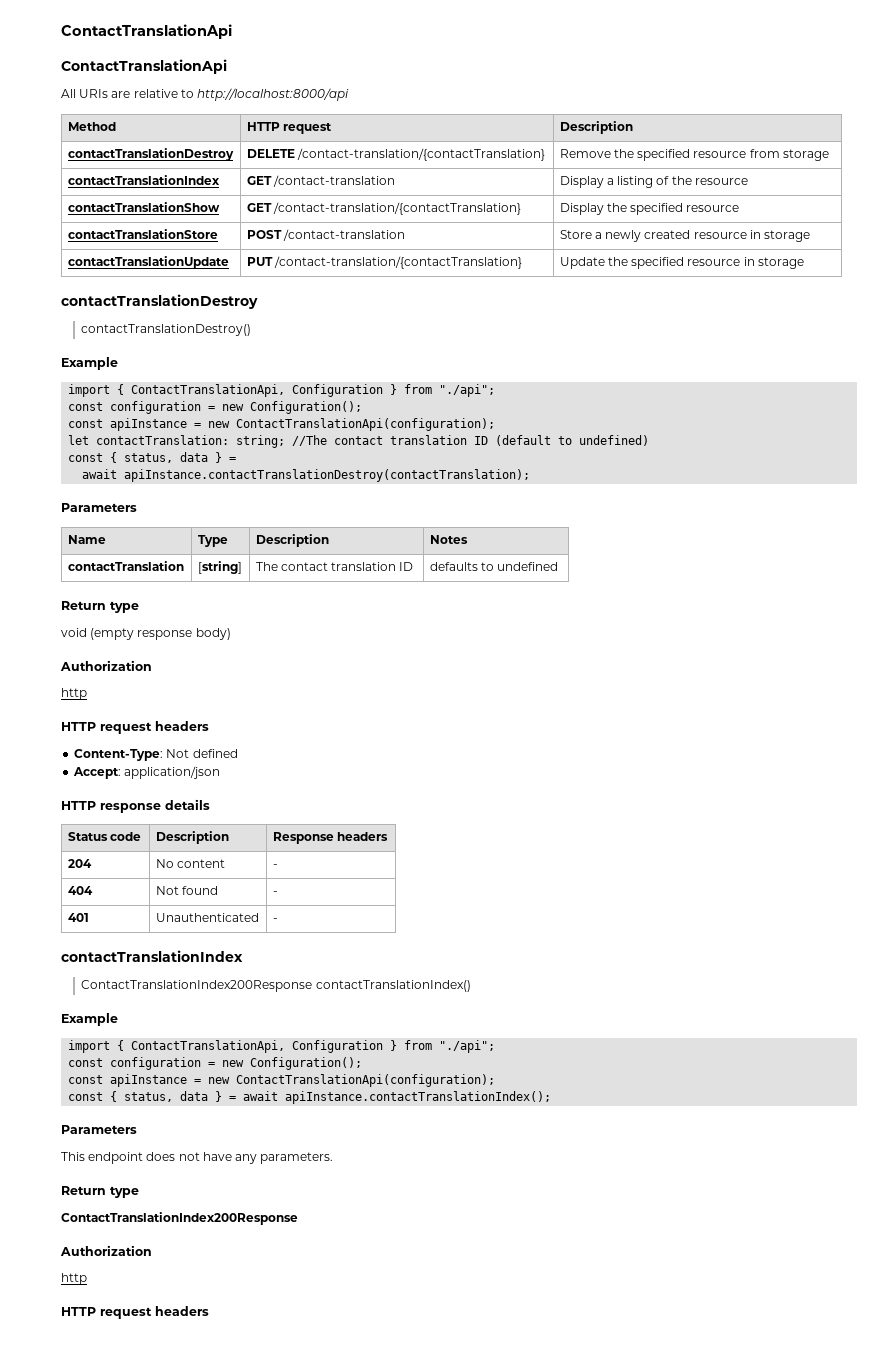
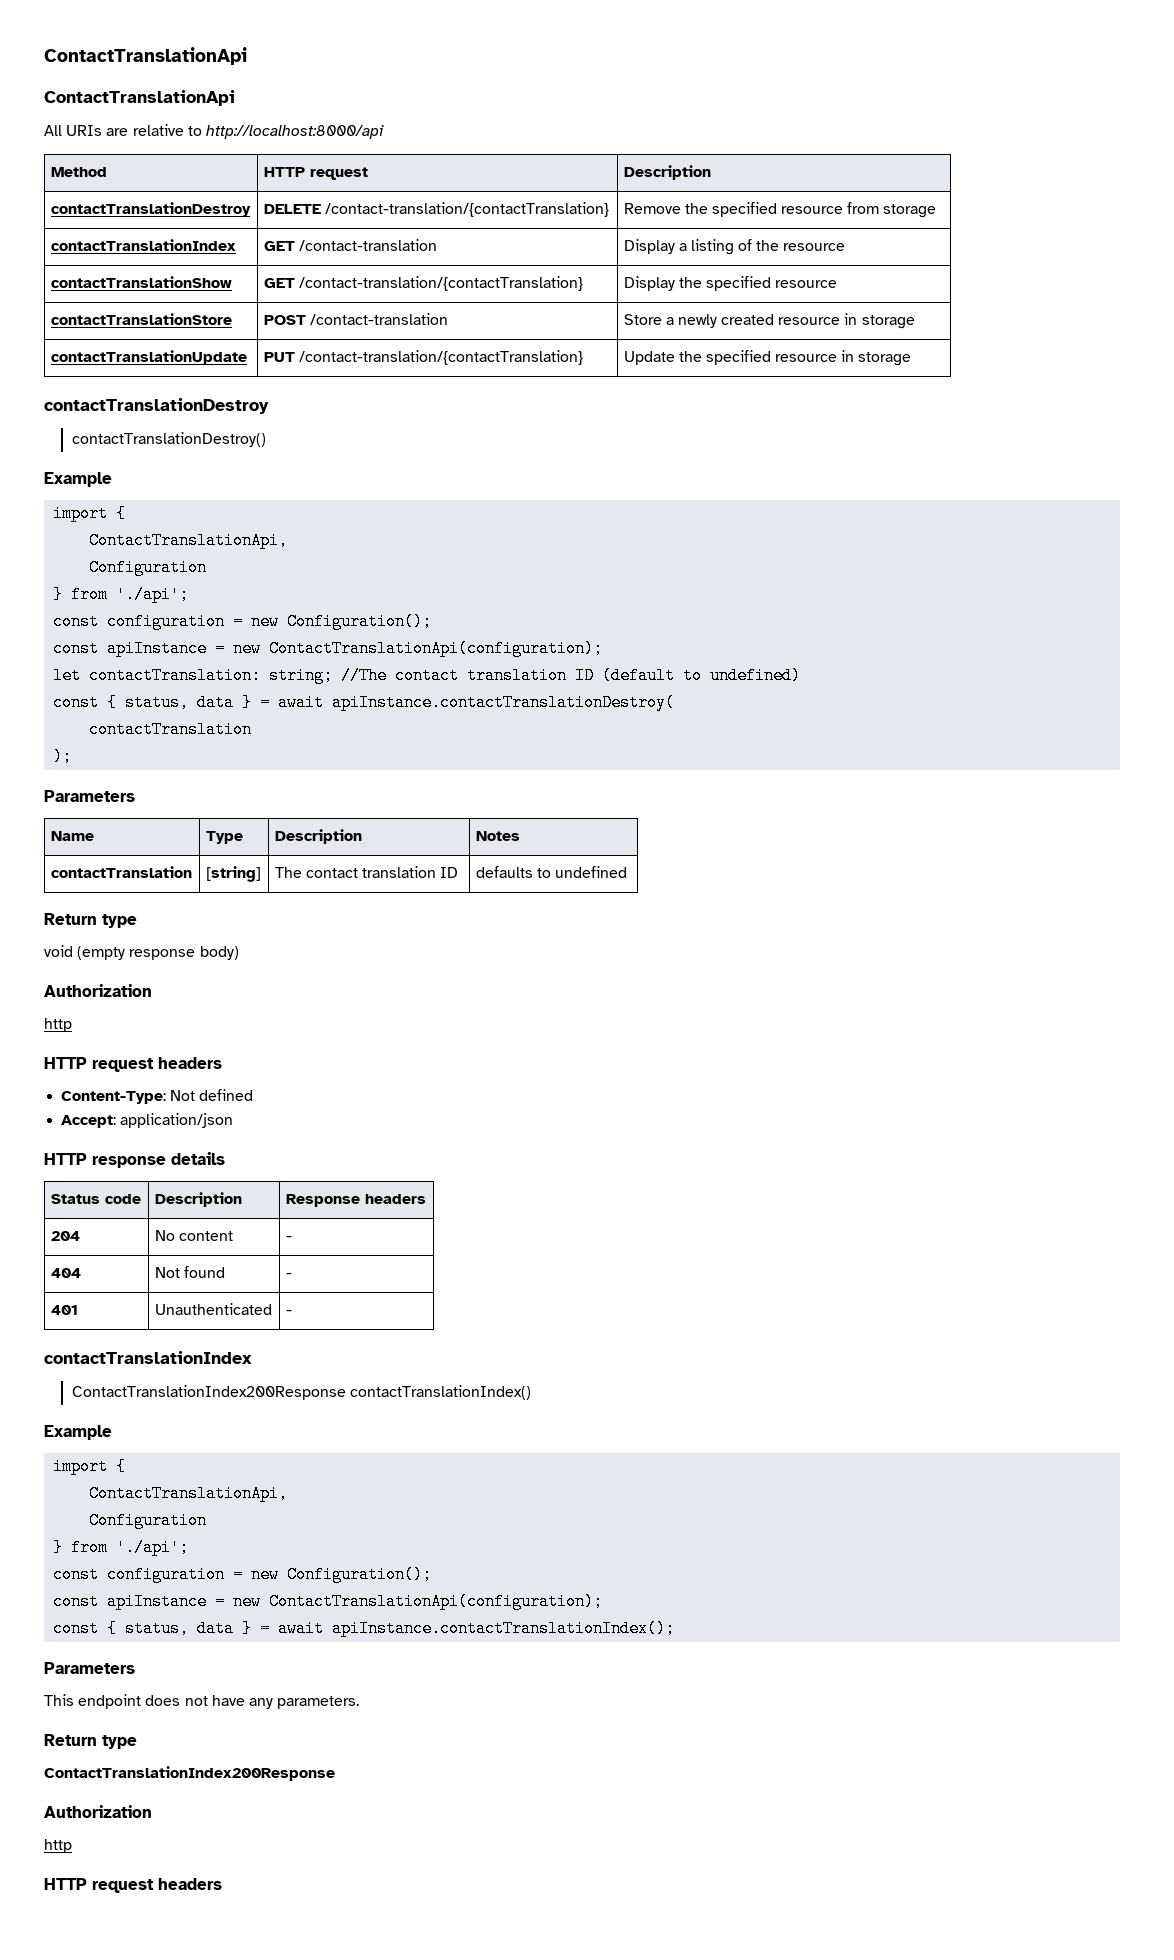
  contactTranslationDestroy()
  Example
- import { ContactTranslationApi, Configuration } from "./api";
+ import {
+ ContactTranslationApi,
+ Configuration
+ } from './api';
  let contactTranslation: string; //The contact translation ID (default to undefined)
- const { status, data } =
- await apiInstance.contactTranslationDestroy(contactTranslation);
+ const { status, data } = await apiInstance.contactTranslationDestroy(
+ contactTranslation
+ );
  ContactTranslationIndex200Response contactTranslationIndex()
  Example
- import { ContactTranslationApi, Configuration } from "./api";
+ import {
+ ContactTranslationApi,
+ Configuration
+ } from './api';

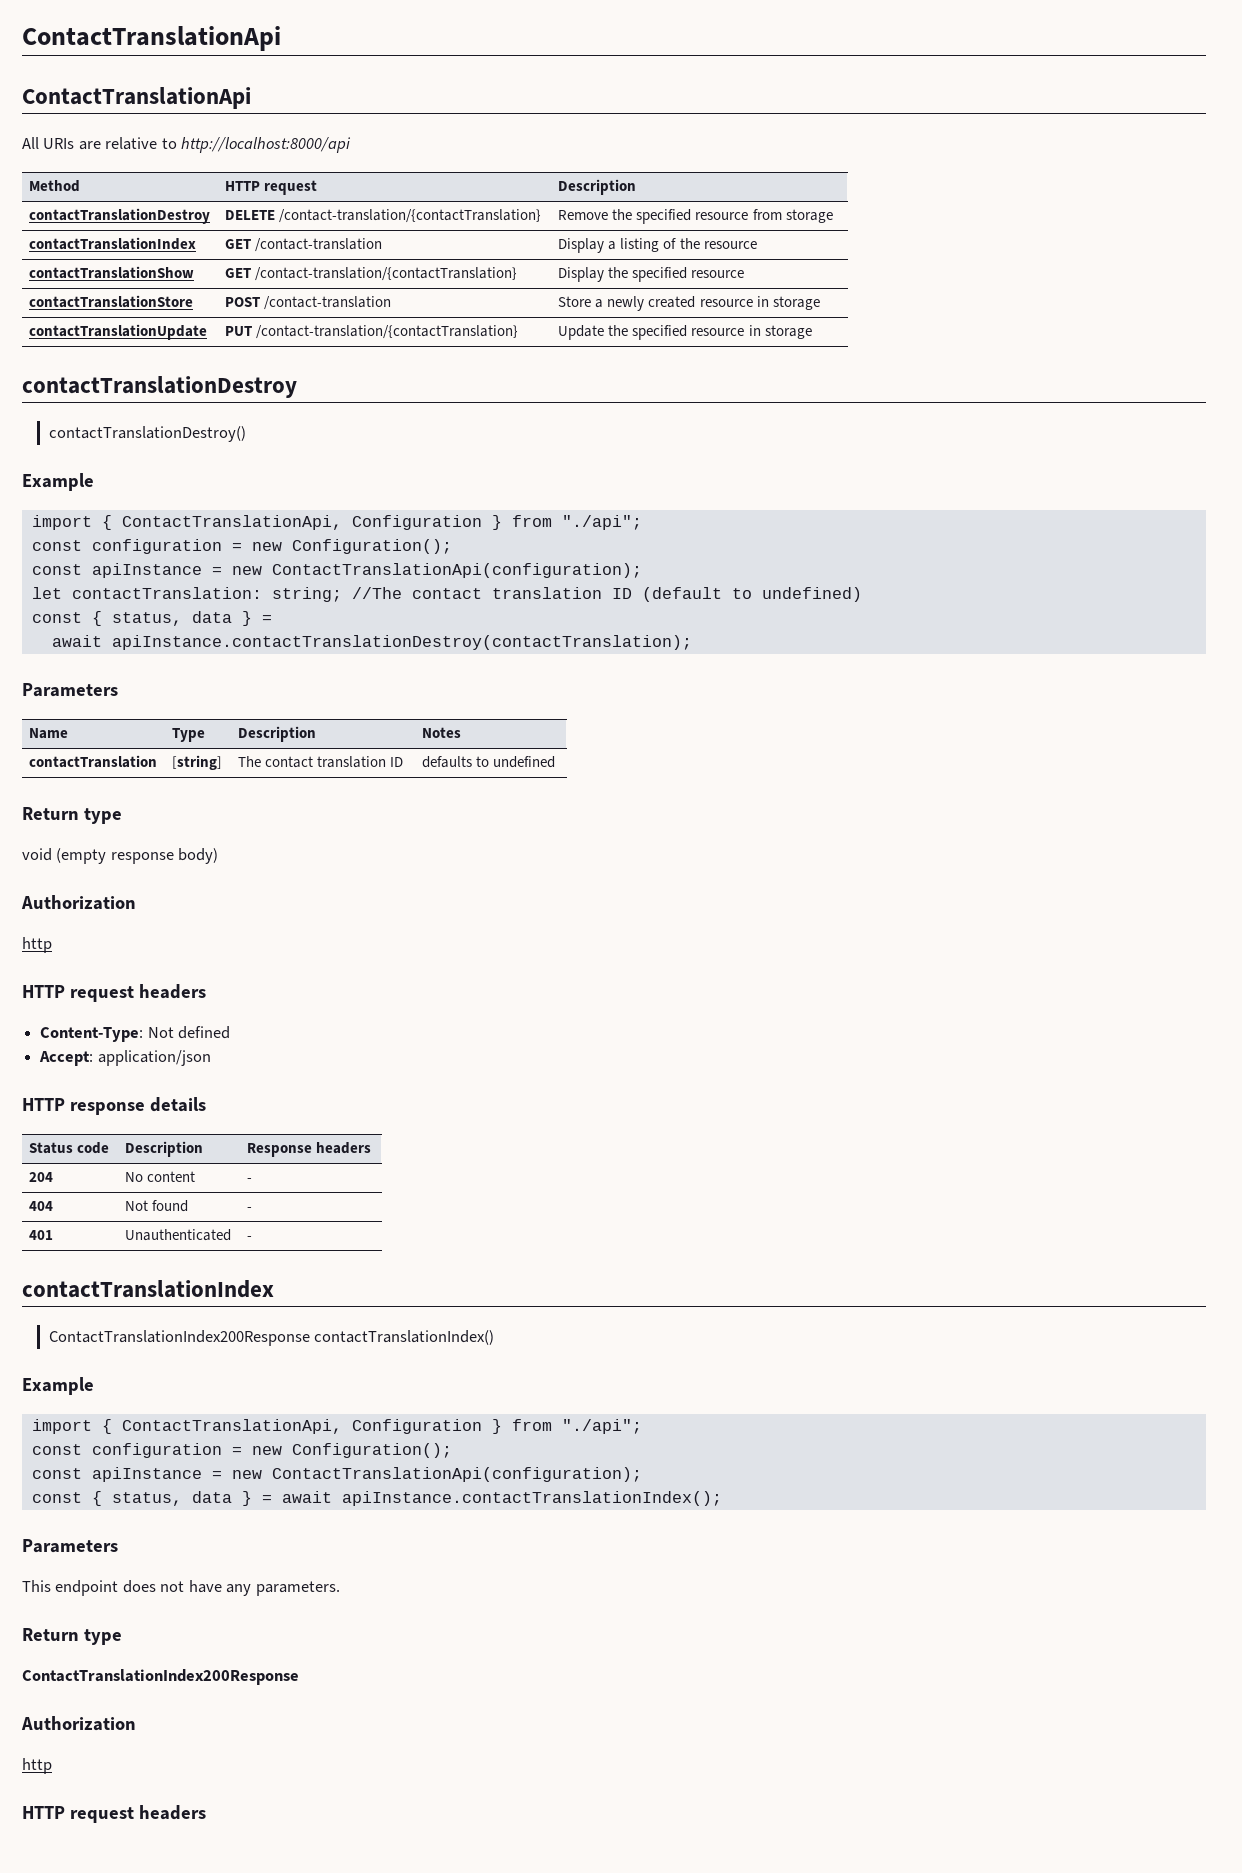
  contactTranslationDestroy()
  Example
- import {
- ContactTranslationApi,
- Configuration
- } from './api';
+ import { ContactTranslationApi, Configuration } from "./api";
  let contactTranslation: string; //The contact translation ID (default to undefined)
- const { status, data } = await apiInstance.contactTranslationDestroy(
- contactTranslation
- );
+ const { status, data } =
+ await apiInstance.contactTranslationDestroy(contactTranslation);
  ContactTranslationIndex200Response contactTranslationIndex()
  Example
- import {
- ContactTranslationApi,
- Configuration
- } from './api';
+ import { ContactTranslationApi, Configuration } from "./api";

